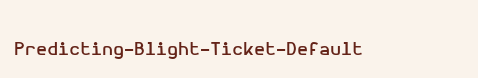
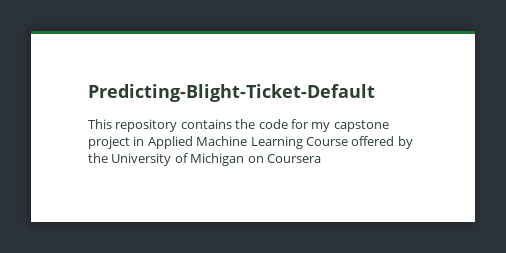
+ This repository contains the code for my capstone project in Applied Machine Learning Course offered by the University of Michigan on Coursera

